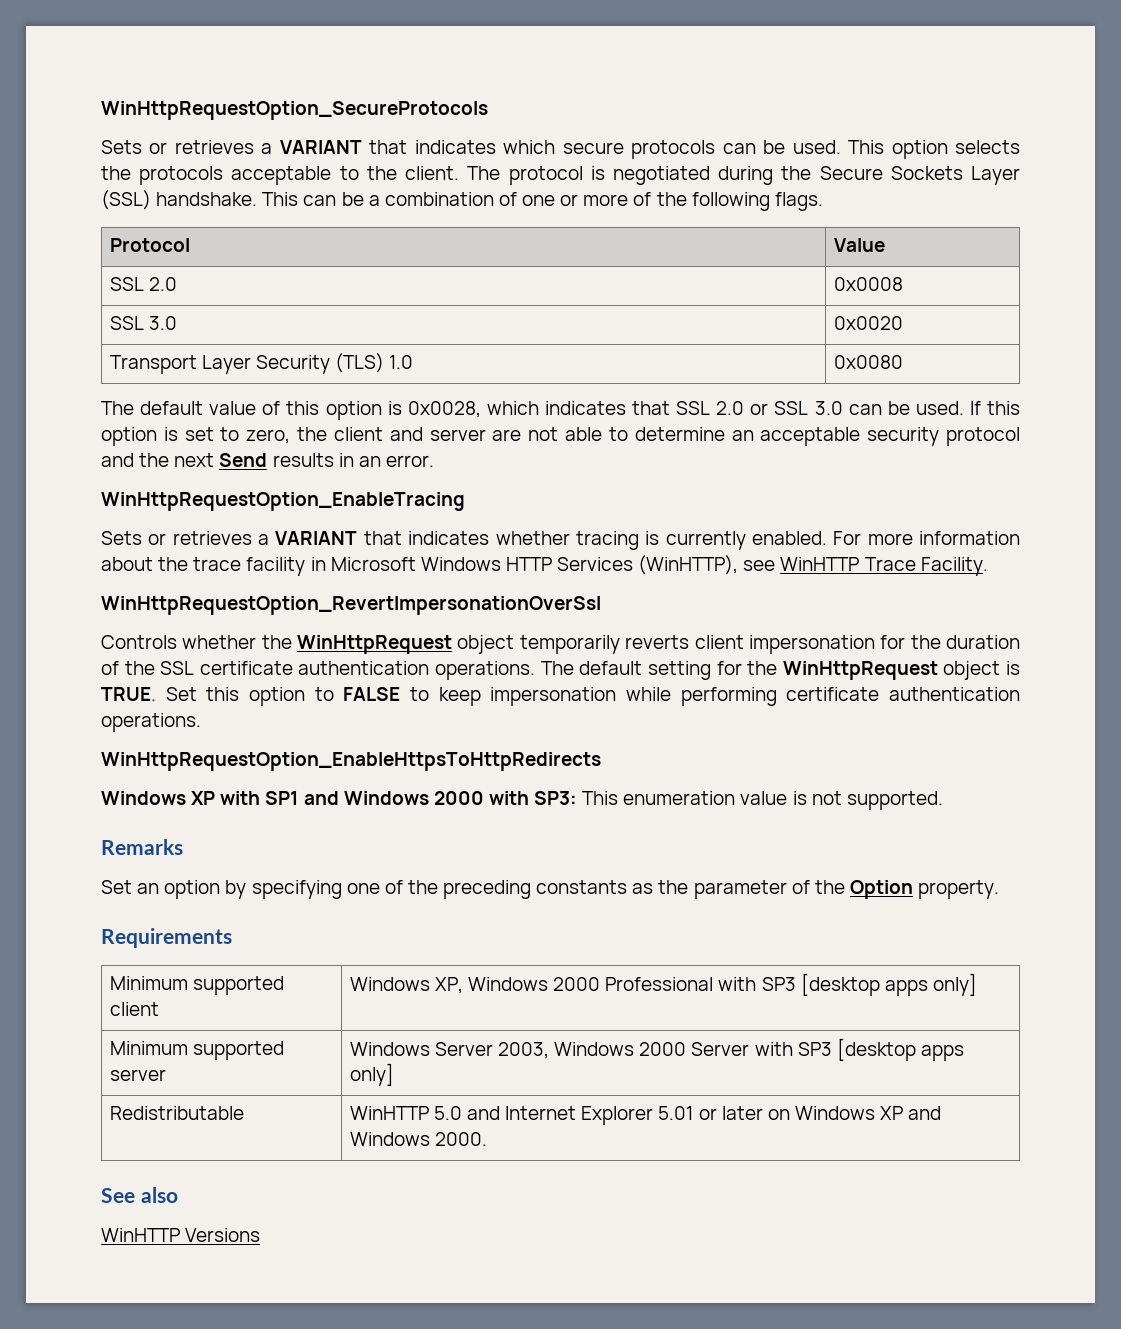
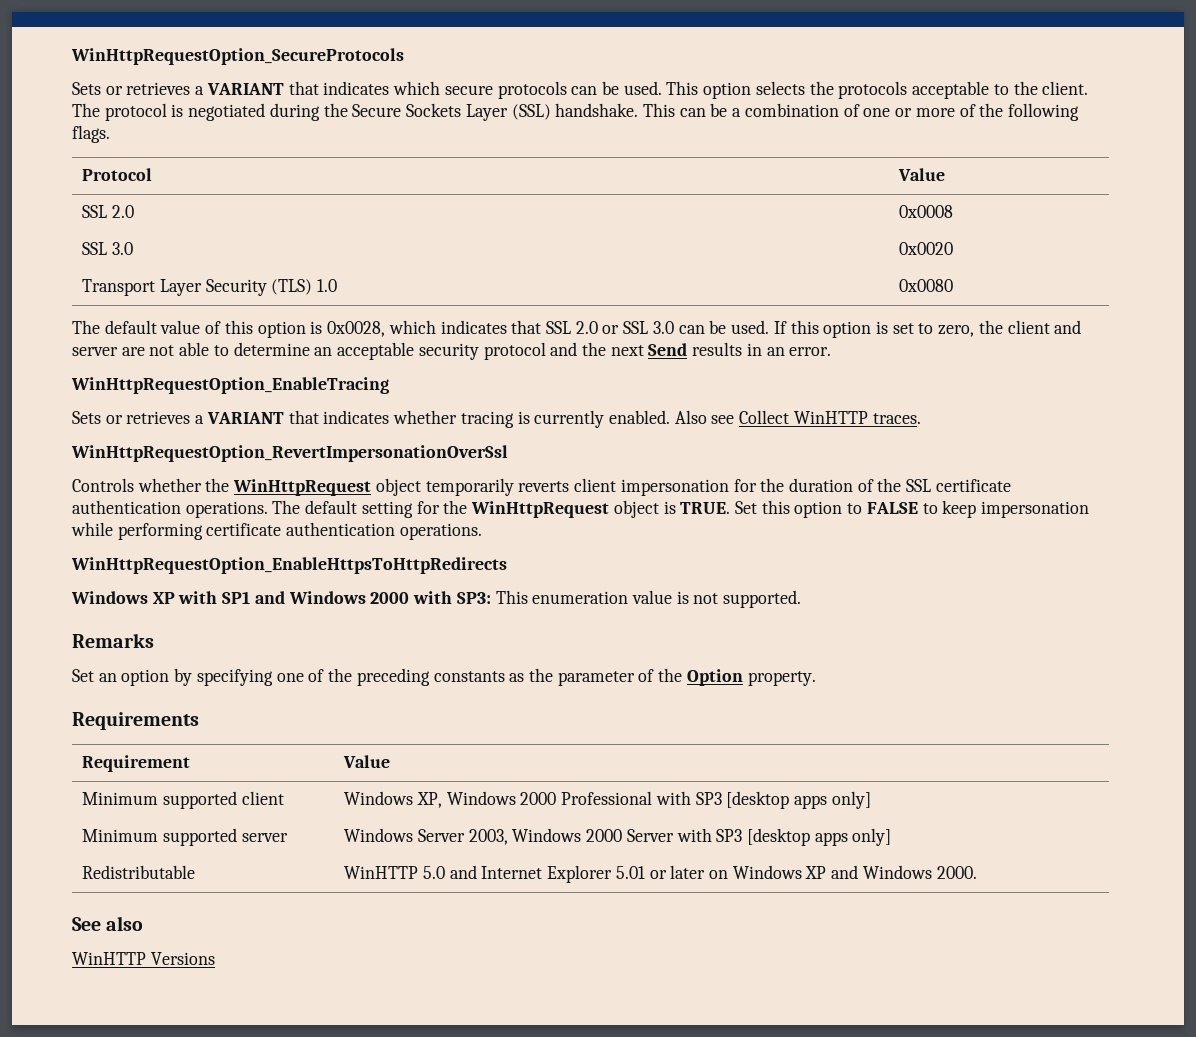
- For more information about the trace facility in Microsoft Windows HTTP Services (WinHTTP), see WinHTTP Trace Facility.
+ Also see Collect WinHTTP traces.
+ Requirement | Value

